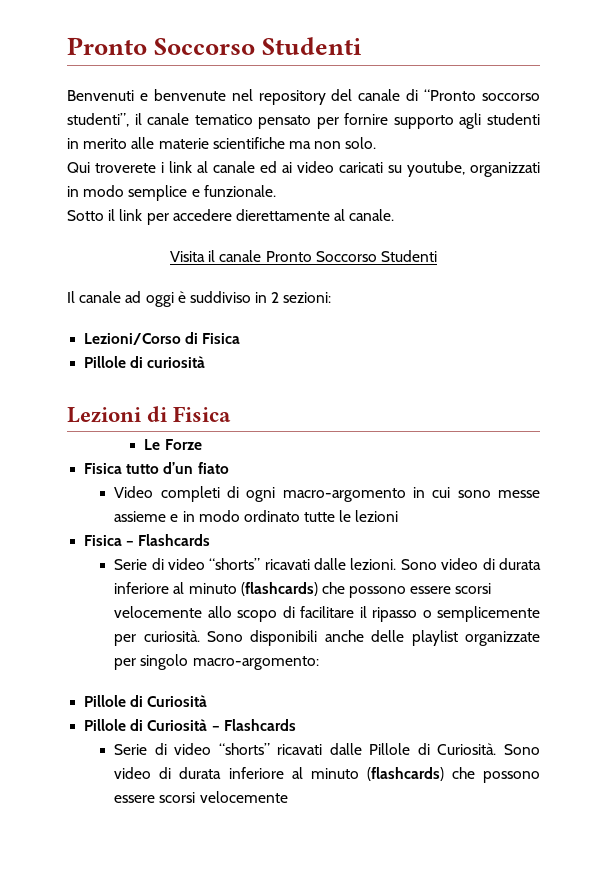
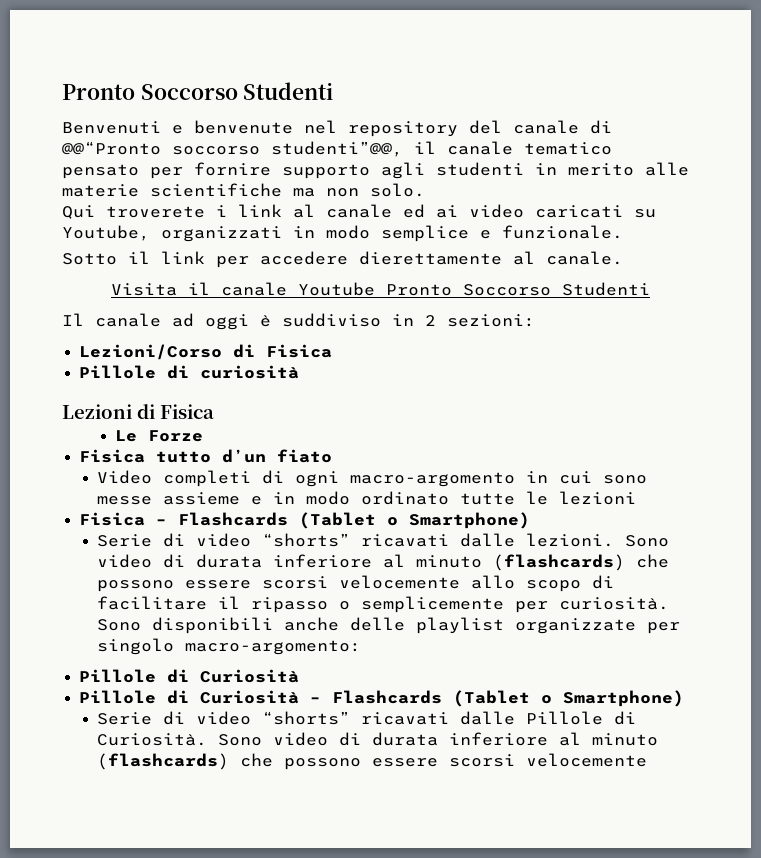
- Benvenuti e benvenute nel repository del canale di “Pronto soccorso studenti”, il canale tematico pensato per fornire supporto agli studenti in merito alle materie scientifiche ma non solo.
+ Benvenuti e benvenute nel repository del canale di @@“Pronto soccorso studenti”@@, il canale tematico pensato per fornire supporto agli studenti in merito alle materie scientifiche ma non solo.
- Qui troverete i link al canale ed ai video caricati su youtube, organizzati in modo semplice e funzionale.
+ Qui troverete i link al canale ed ai video caricati su Youtube, organizzati in modo semplice e funzionale.
- Visita il canale Pronto Soccorso Studenti
+ Visita il canale Youtube Pronto Soccorso Studenti
- Fisica – Flashcards
+ Fisica – Flashcards (Tablet o Smartphone)
- Pillole di Curiosità – Flashcards
+ Pillole di Curiosità – Flashcards (Tablet o Smartphone)

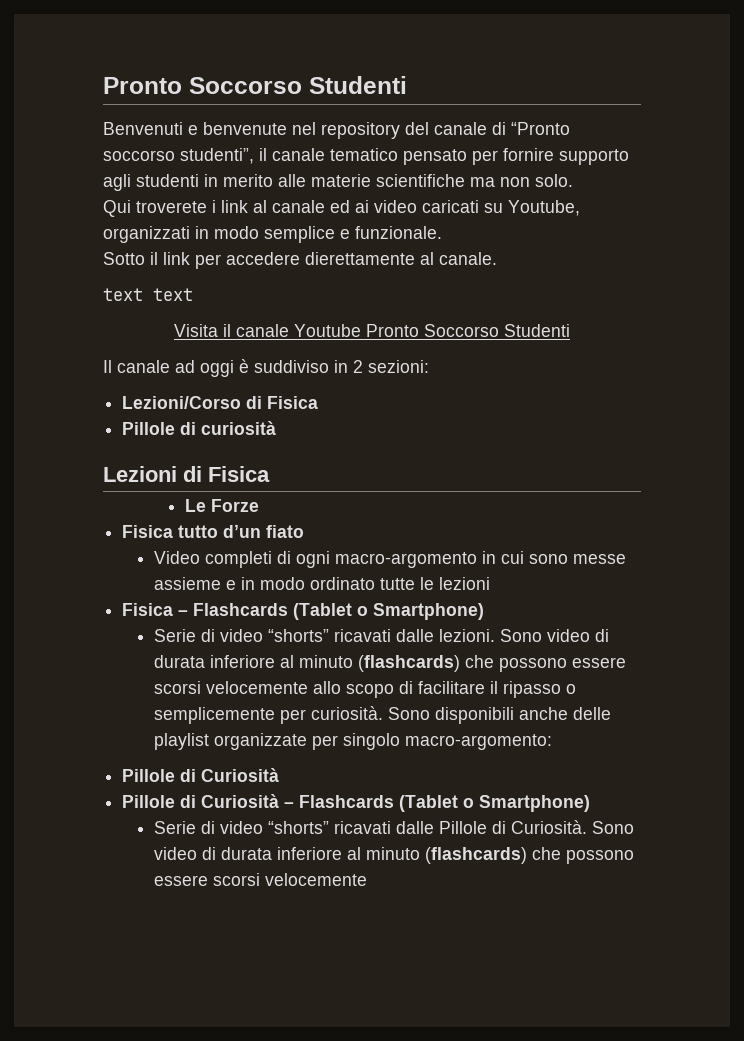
- Benvenuti e benvenute nel repository del canale di @@“Pronto soccorso studenti”@@, il canale tematico pensato per fornire supporto agli studenti in merito alle materie scientifiche ma non solo.
+ Benvenuti e benvenute nel repository del canale di “Pronto soccorso studenti”, il canale tematico pensato per fornire supporto agli studenti in merito alle materie scientifiche ma non solo.
+ text text

